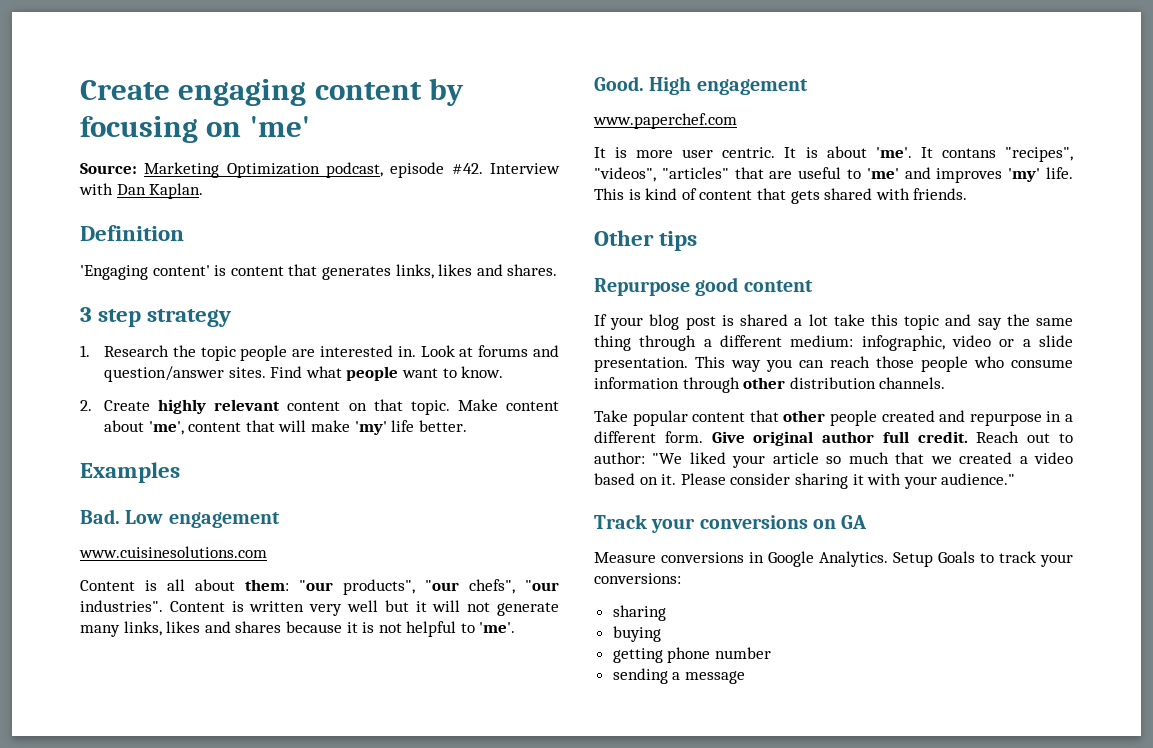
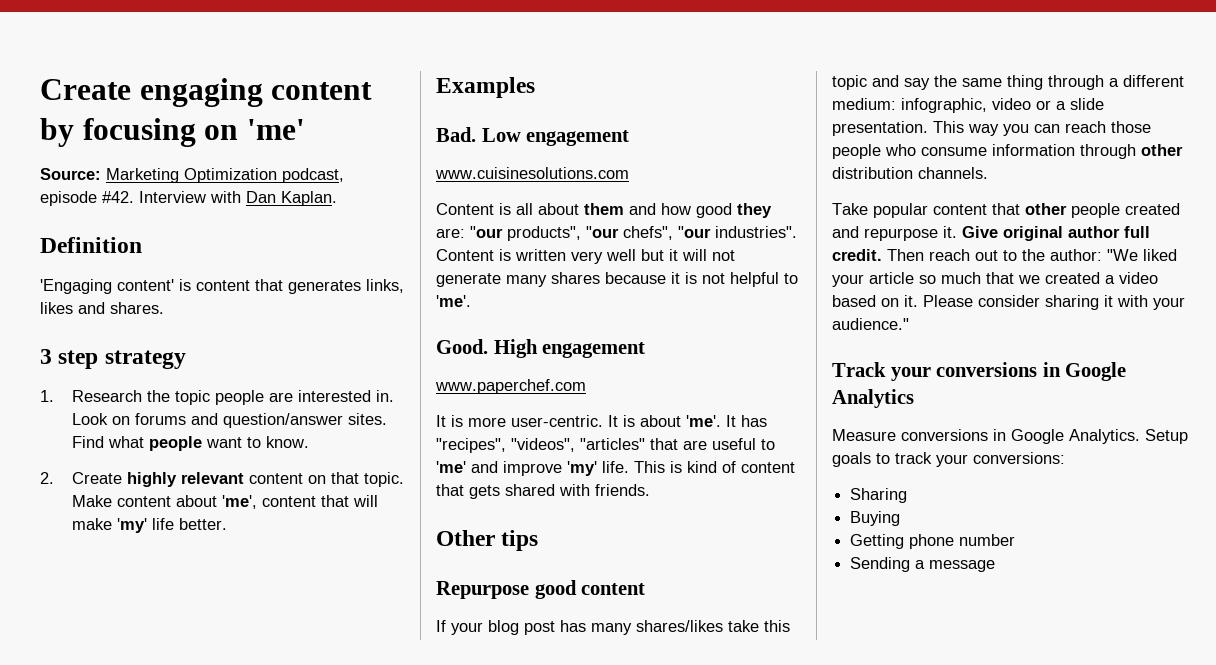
- Look at forums and question/answer sites.
+ Look on forums and question/answer sites.
- Content is all about them: "our products", "our chefs", "our industries".
+ Content is all about them and how good they are: "our products", "our chefs", "our industries".
- Content is written very well but it will not generate many links, likes and shares because it is not helpful to 'me'.
+ Content is written very well but it will not generate many shares because it is not helpful to 'me'.
- It is more user centric.
+ It is more user-centric.
- It contans "recipes", "videos", "articles" that are useful to 'me' and improves 'my' life.
+ It has "recipes", "videos", "articles" that are useful to 'me' and improve 'my' life.
- If your blog post is shared a lot take this topic and say the same thing through a different medium: infographic, video or a slide presentation.
+ If your blog post has many shares/likes take this topic and say the same thing through a different medium: infographic, video or a slide presentation.
- Take popular content that other people created and repurpose in a different form.
+ Take popular content that other people created and repurpose it.
- Reach out to author: "We liked your article so much that we created a video based on it.
+ Then reach out to the author: "We liked your article so much that we created a video based on it.
- Track your conversions on GA
+ Track your conversions in Google Analytics
- Setup Goals to track your conversions:
- sharing
- buying
- getting phone number
+ Setup goals to track your conversions:
+ Sharing
+ Buying
+ Getting phone number
- sending a message
+ Sending a message

